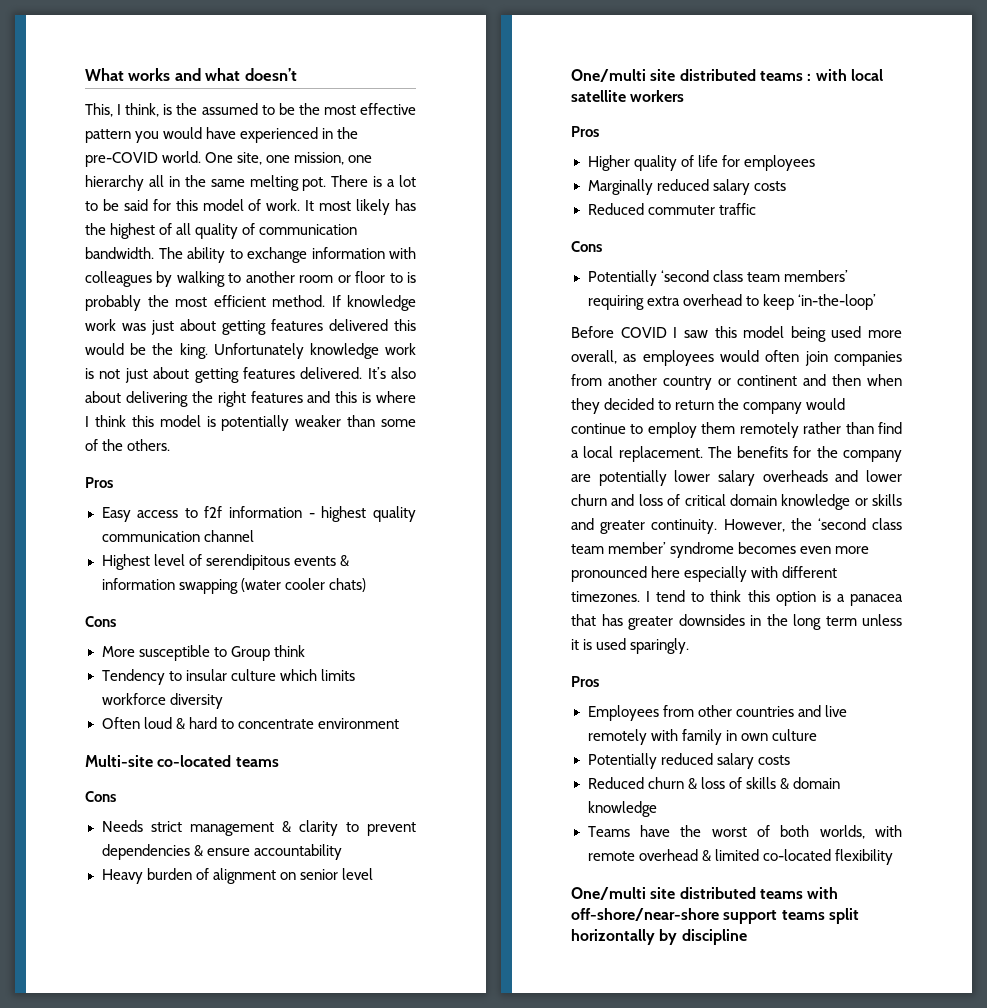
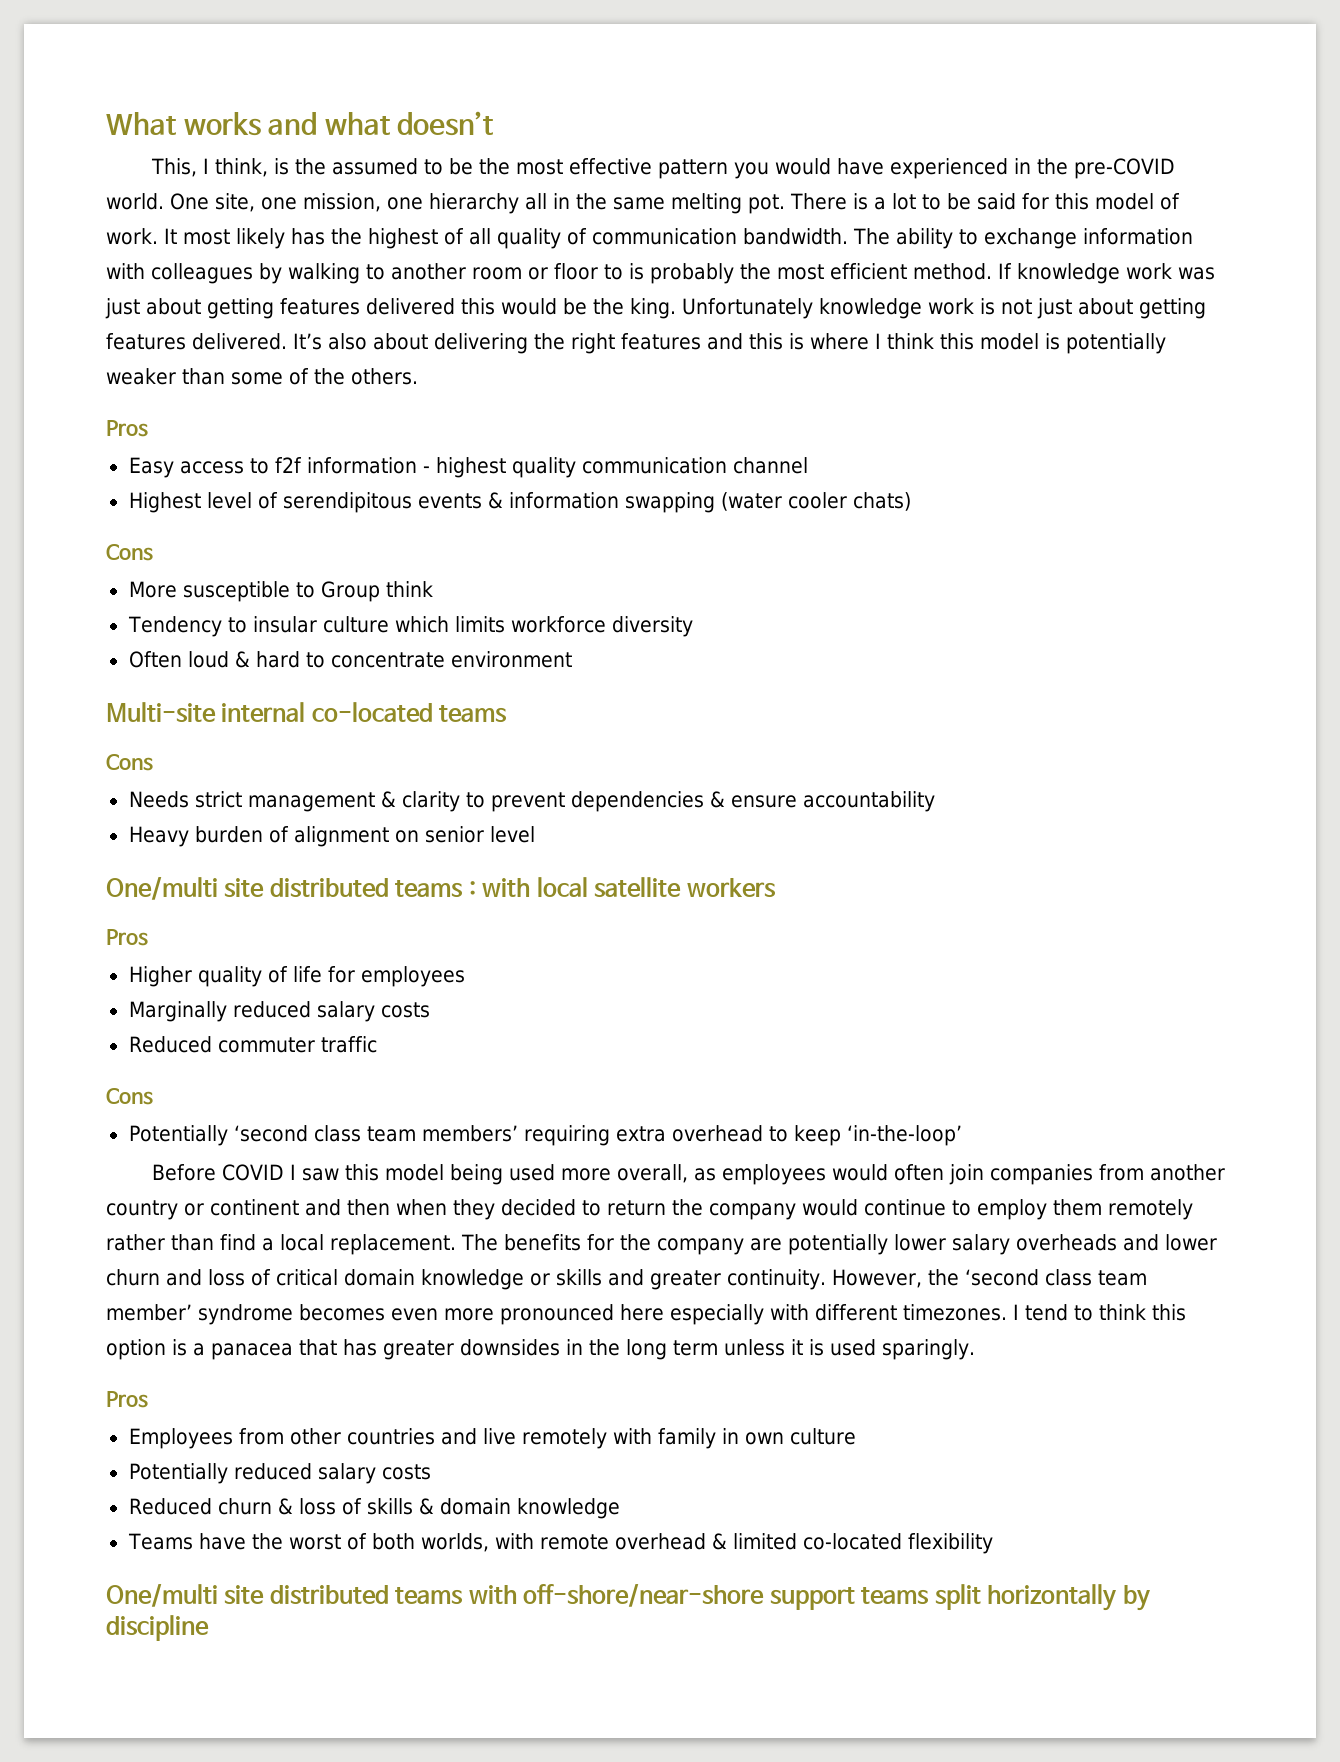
- Multi-site co-located teams
+ Multi-site internal co-located teams

